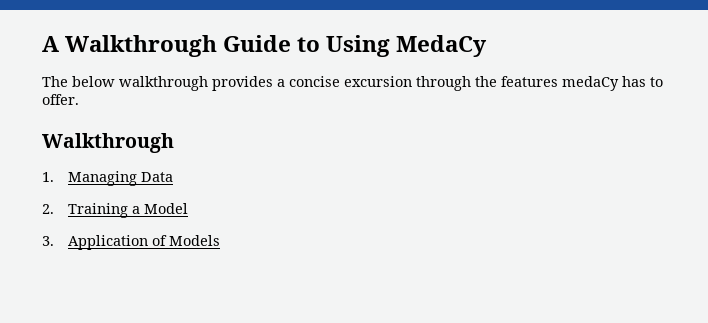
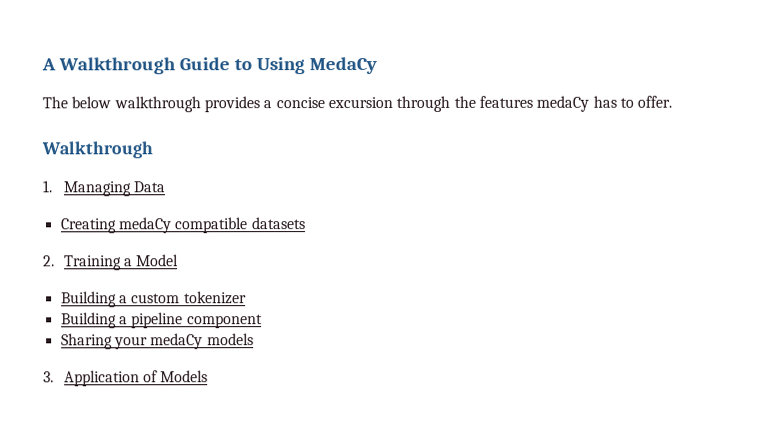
+ Creating medaCy compatible datasets
+ Building a custom tokenizer
+ Building a pipeline component
+ Sharing your medaCy models

